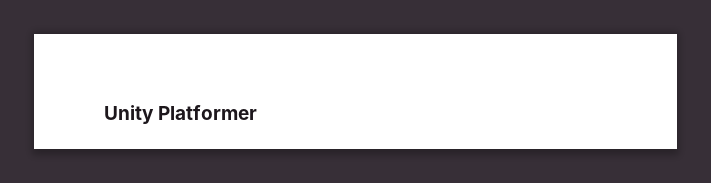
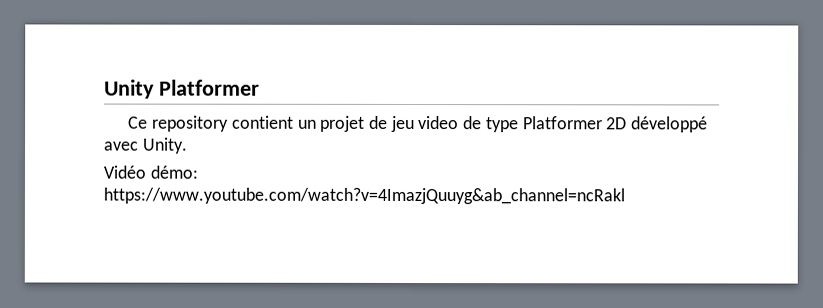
+ Ce repository contient un projet de jeu video de type Platformer 2D développé avec Unity.
+ Vidéo démo: https://www.youtube.com/watch?v=4ImazjQuuyg&ab_channel=ncRakl

